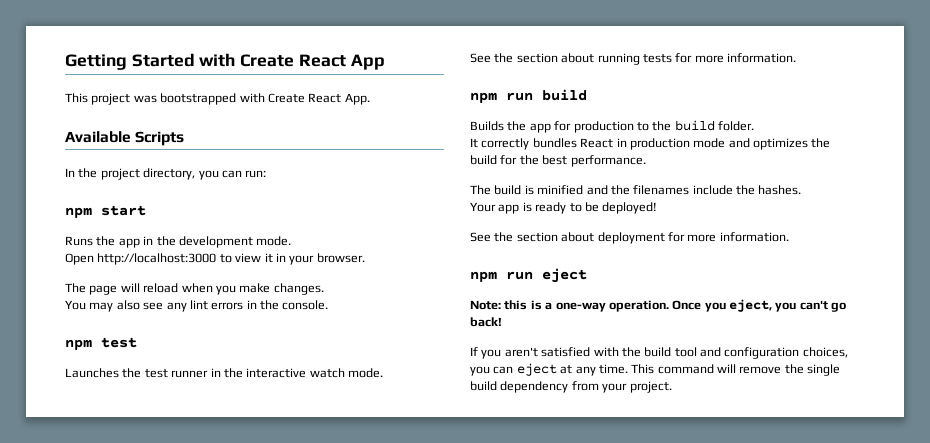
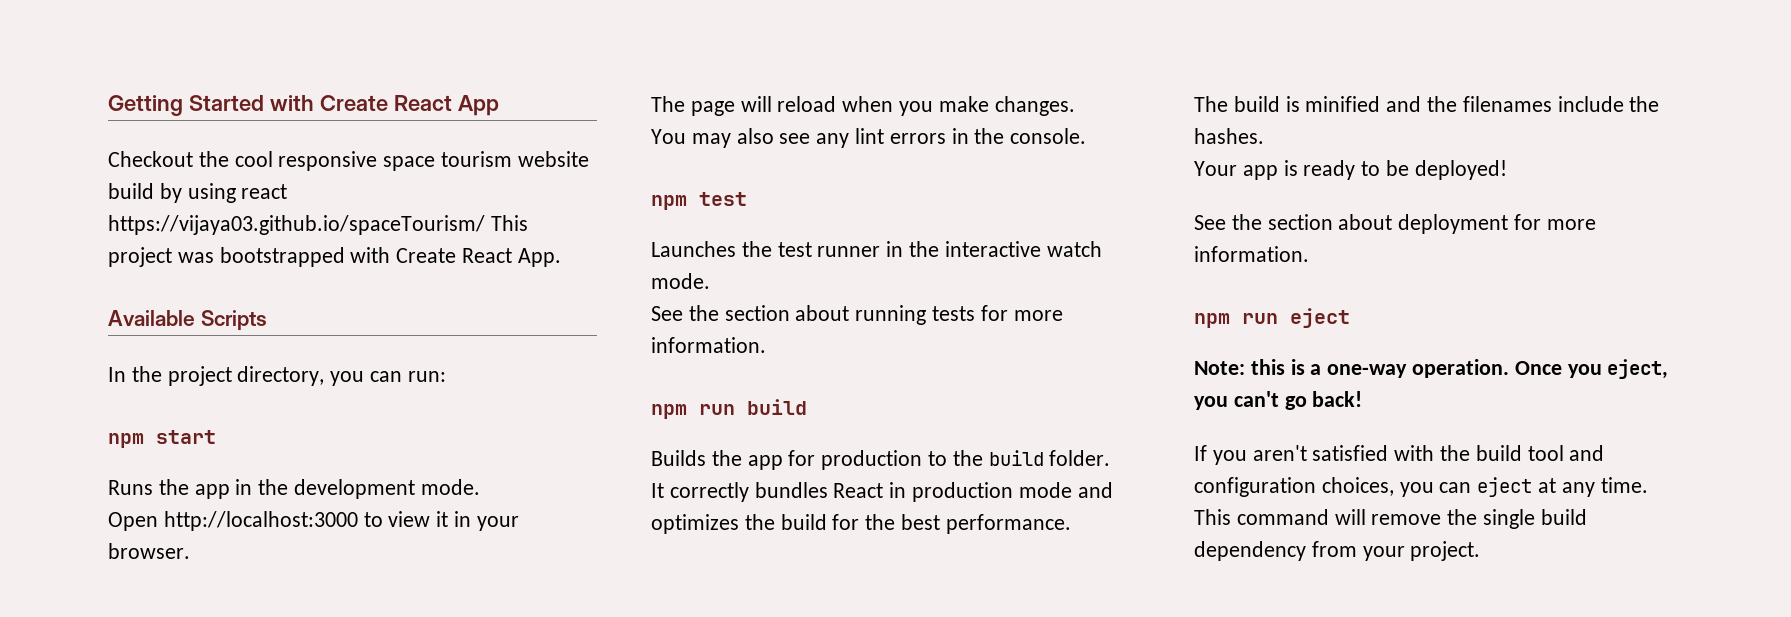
- This project was bootstrapped with Create React App.
+ Checkout the cool responsive space tourism website build by using react https://vijaya03.github.io/spaceTourism/ This project was bootstrapped with Create React App.

